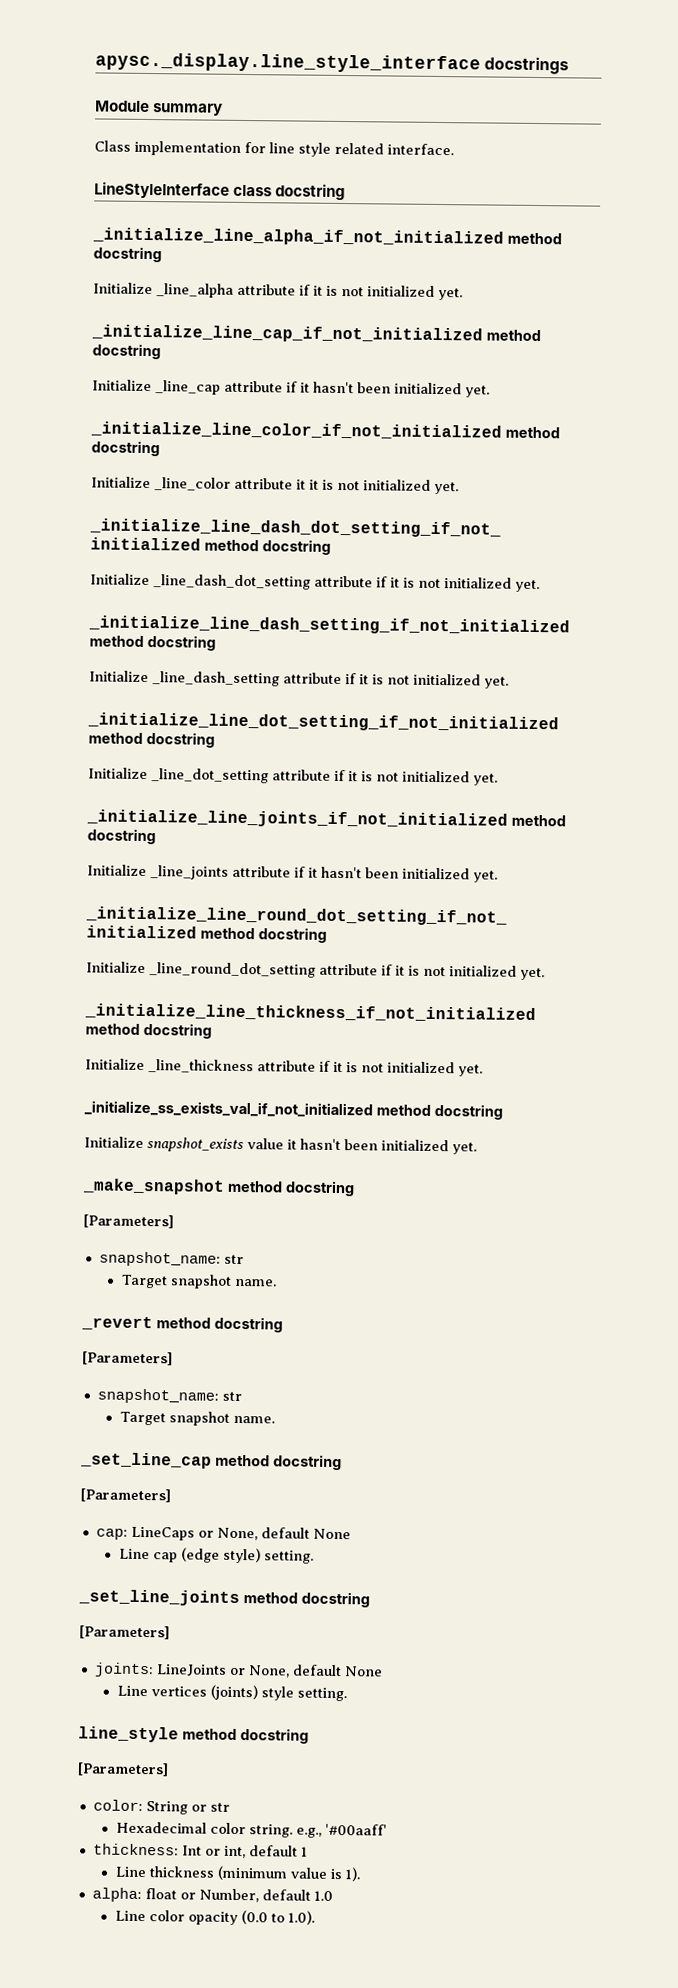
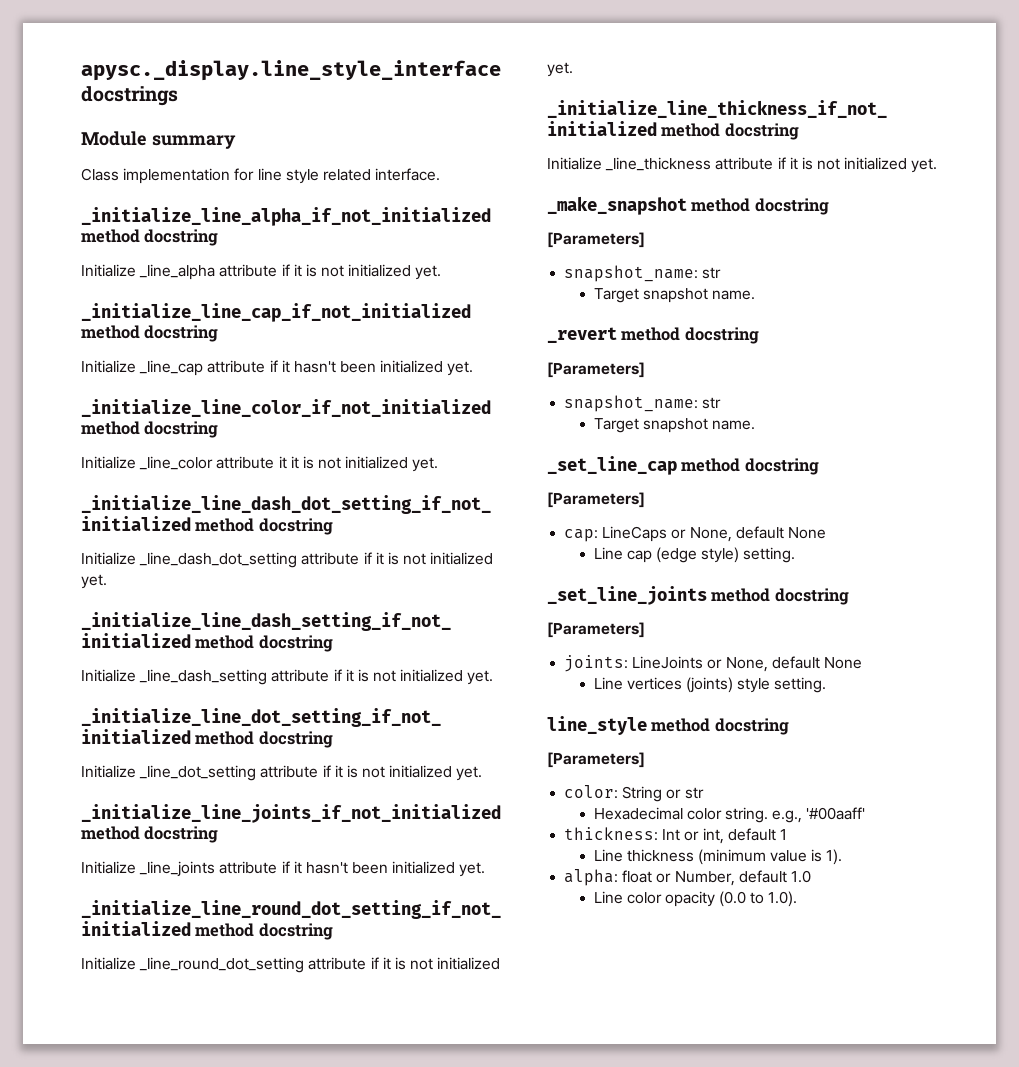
- LineStyleInterface class docstring
- _initialize_ss_exists_val_if_not_initialized method docstring
- Initialize snapshot_exists value it hasn't been initialized yet.

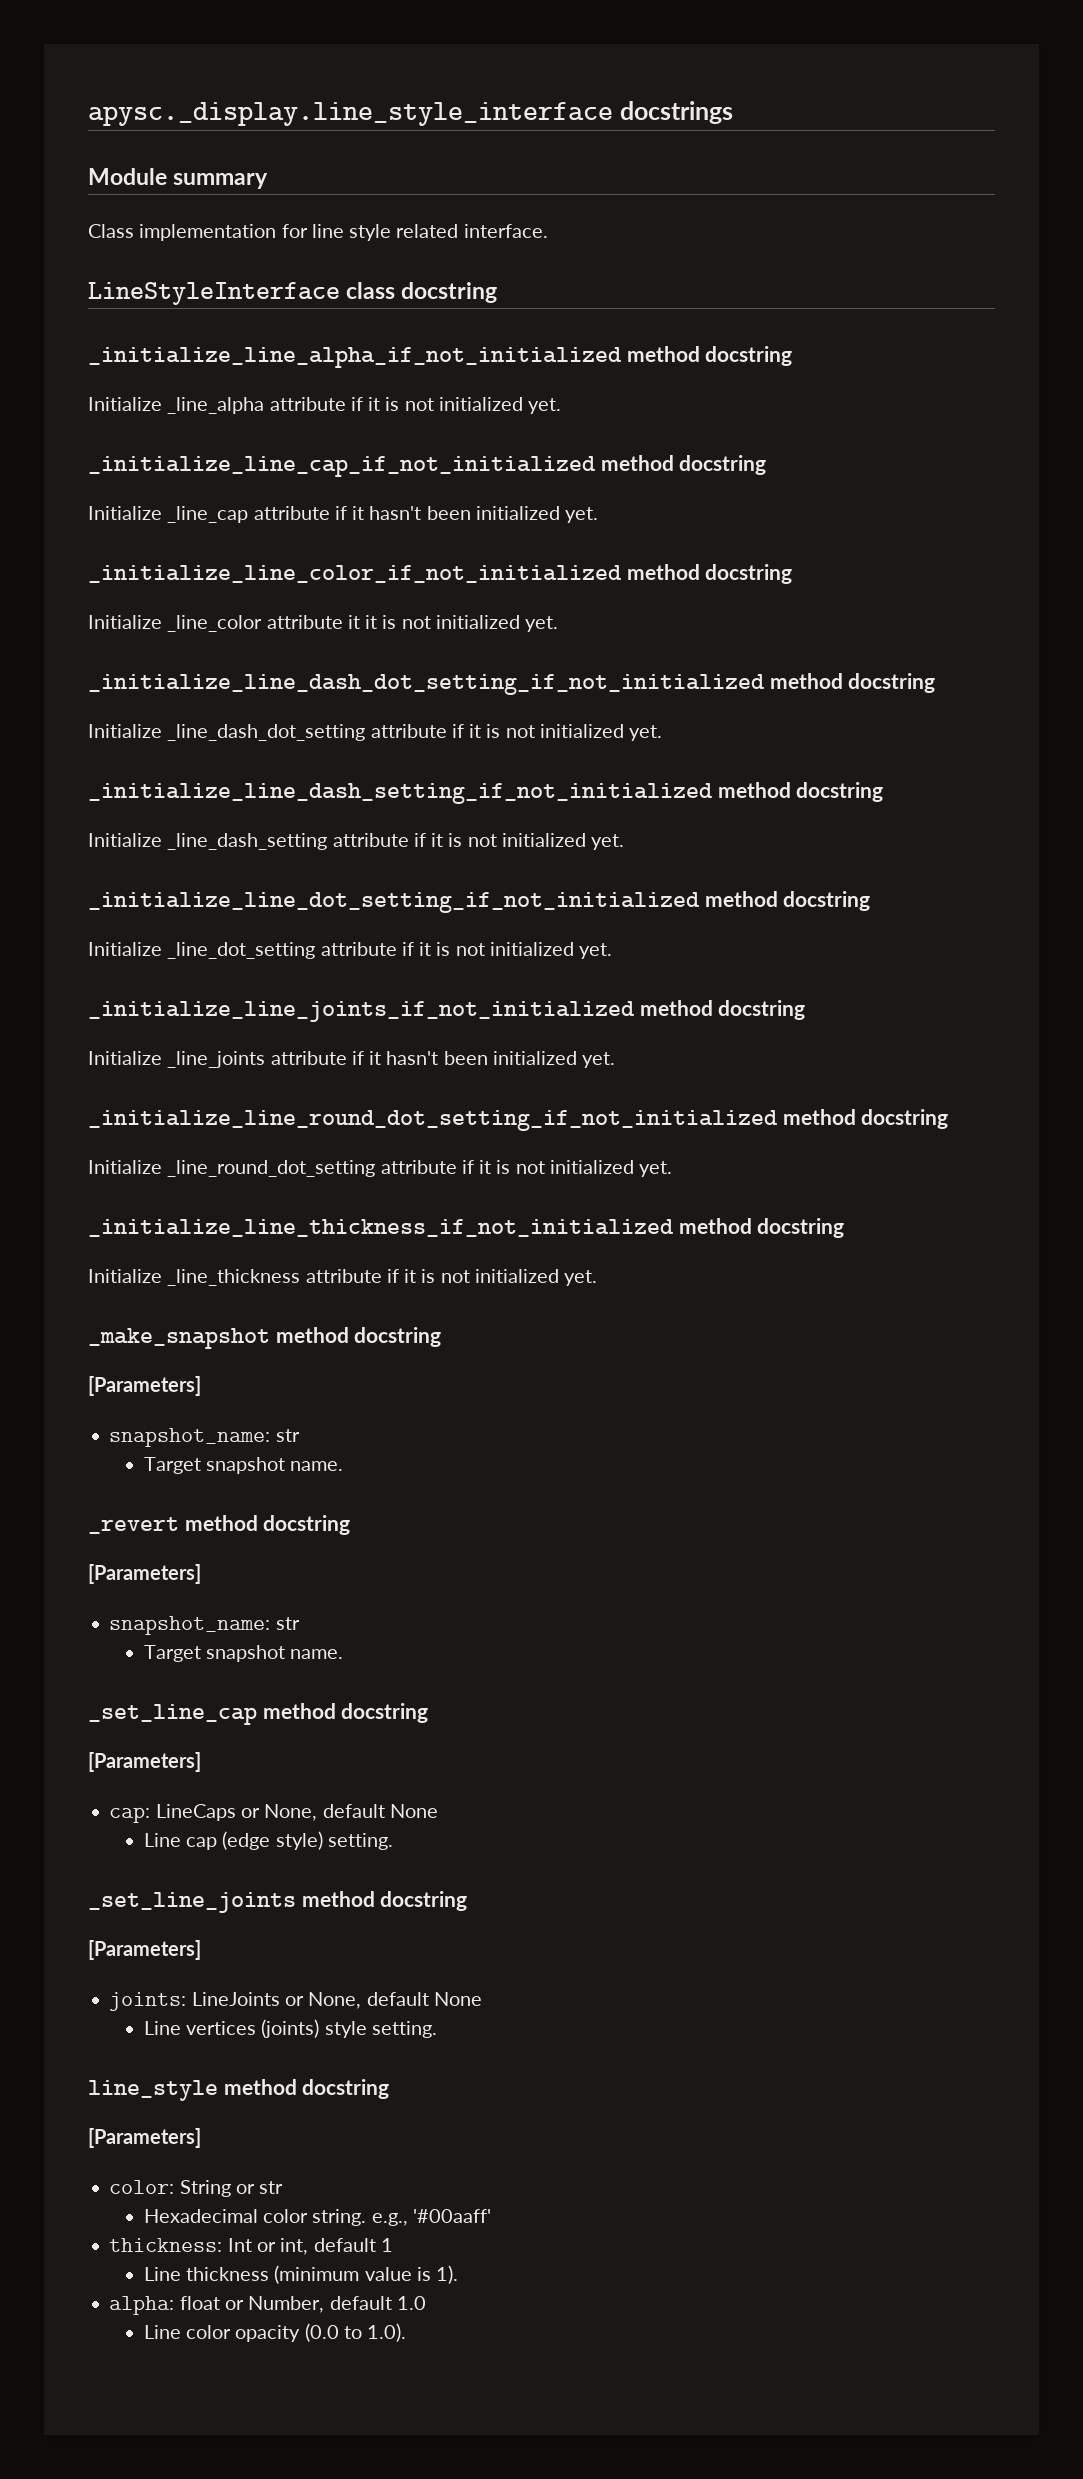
+ LineStyleInterface class docstring

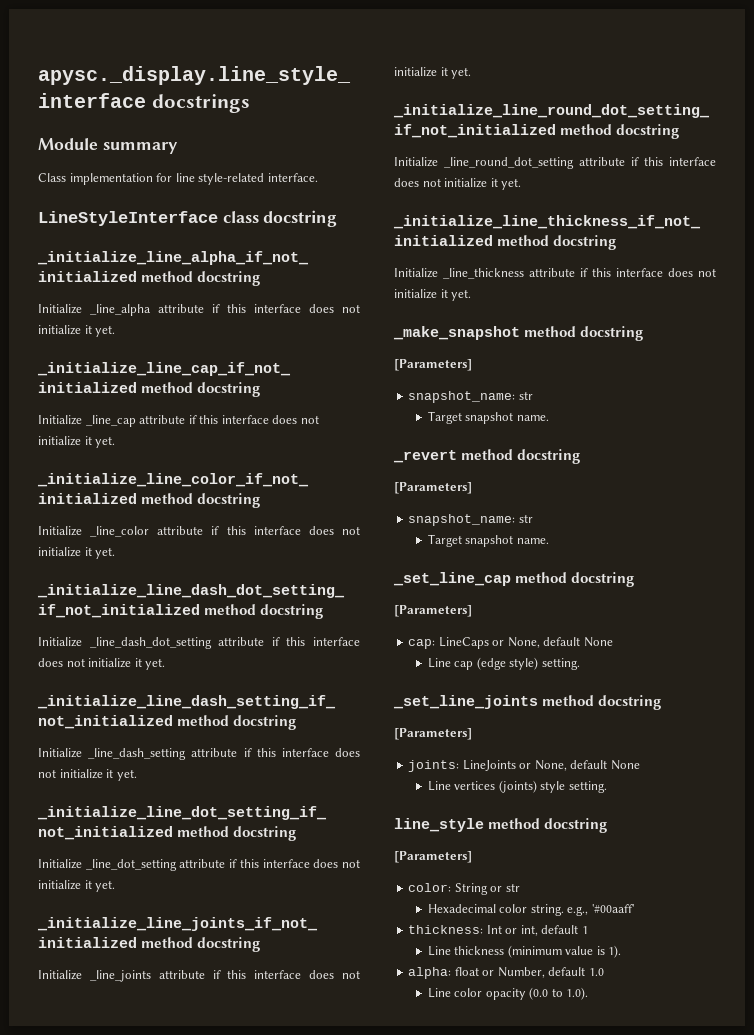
- Class implementation for line style related interface.
+ Class implementation for line style-related interface.
- Initialize _line_alpha attribute if it is not initialized yet.
+ Initialize _line_alpha attribute if this interface does not initialize it yet.
- Initialize _line_cap attribute if it hasn't been initialized yet.
+ Initialize _line_cap attribute if this interface does not initialize it yet.
- Initialize _line_color attribute it it is not initialized yet.
+ Initialize _line_color attribute if this interface does not initialize it yet.
- Initialize _line_dash_dot_setting attribute if it is not initialized yet.
+ Initialize _line_dash_dot_setting attribute if this interface does not initialize it yet.
- Initialize _line_dash_setting attribute if it is not initialized yet.
+ Initialize _line_dash_setting attribute if this interface does not initialize it yet.
- Initialize _line_dot_setting attribute if it is not initialized yet.
+ Initialize _line_dot_setting attribute if this interface does not initialize it yet.
- Initialize _line_joints attribute if it hasn't been initialized yet.
+ Initialize _line_joints attribute if this interface does not initialize it yet.
- Initialize _line_round_dot_setting attribute if it is not initialized yet.
+ Initialize _line_round_dot_setting attribute if this interface does not initialize it yet.
- Initialize _line_thickness attribute if it is not initialized yet.
+ Initialize _line_thickness attribute if this interface does not initialize it yet.

